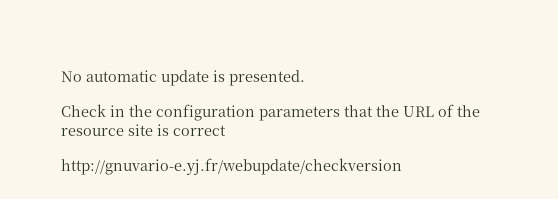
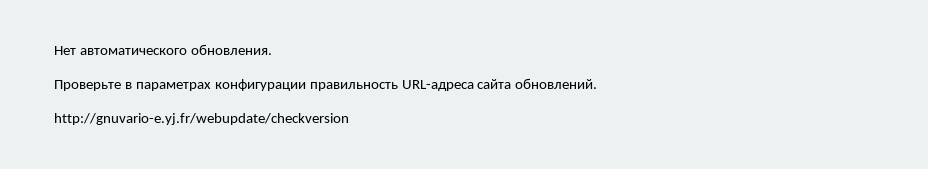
- No automatic update is presented.
- Check in the configuration parameters that the URL of the resource site is correct
+ Нет автоматического обновления.
+ Проверьте в параметрах конфигурации правильность URL-адреса сайта обновлений.

